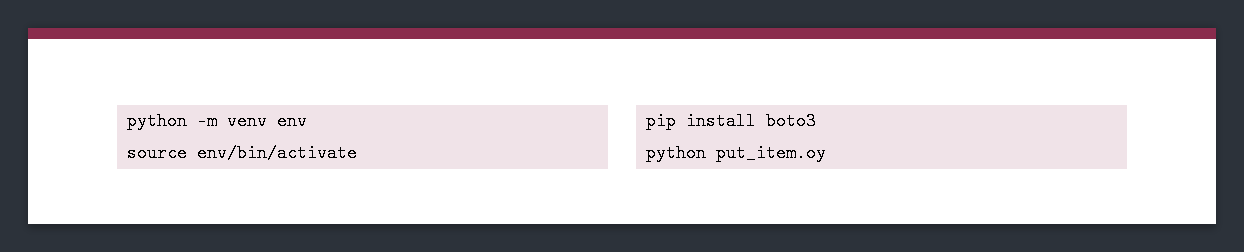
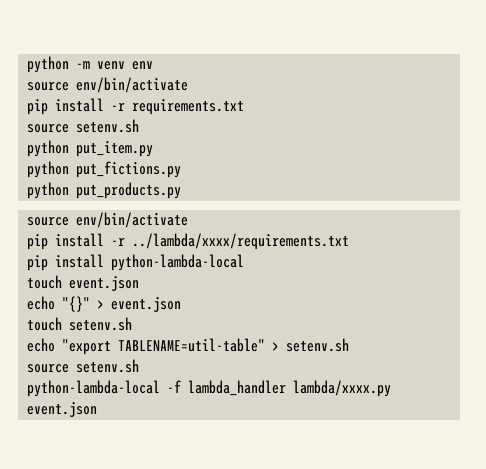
- pip install boto3
- python put_item.oy
+ pip install -r requirements.txt
+ source setenv.sh
+ python put_item.py
+ python put_fictions.py
+ python put_products.py
+ source env/bin/activate
+ pip install -r ../lambda/xxxx/requirements.txt
+ pip install python-lambda-local
+ touch event.json
+ echo "{}" > event.json
+ touch setenv.sh
+ echo "export TABLENAME=util-table" > setenv.sh
+ source setenv.sh
+ python-lambda-local -f lambda_handler lambda/xxxx.py event.json

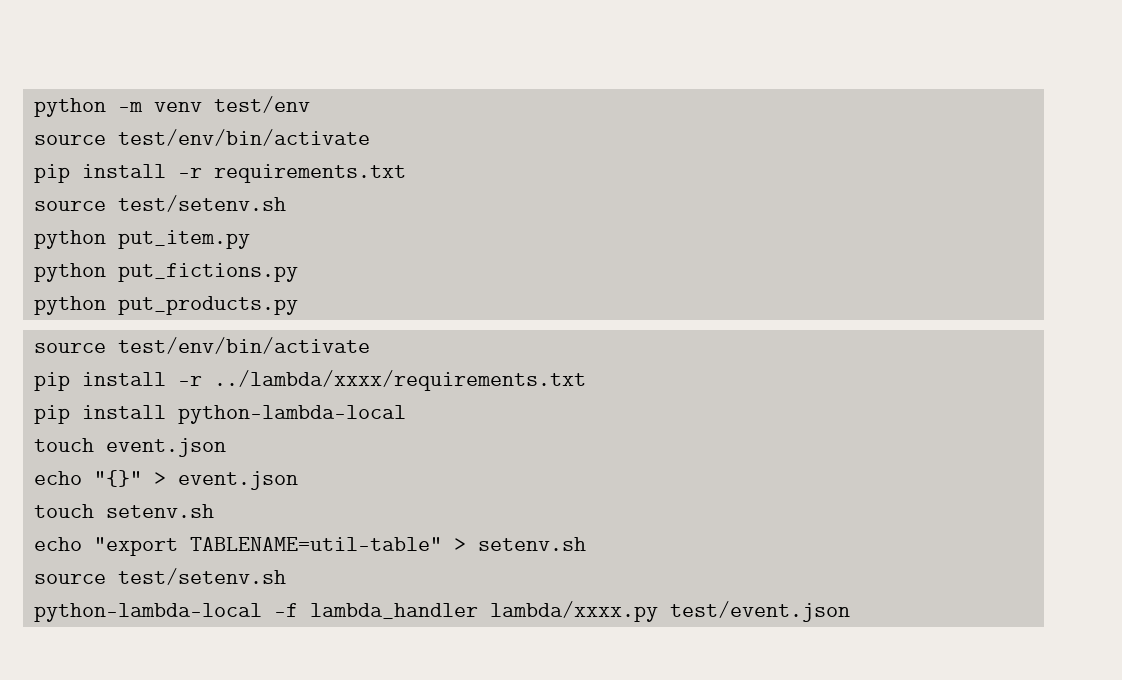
- python -m venv env
- source env/bin/activate
+ python -m venv test/env
+ source test/env/bin/activate
  pip install -r requirements.txt
- source setenv.sh
+ source test/setenv.sh
  python put_products.py
- source env/bin/activate
+ source test/env/bin/activate
  echo "export TABLENAME=util-table" > setenv.sh
- source setenv.sh
+ source test/setenv.sh
- python-lambda-local -f lambda_handler lambda/xxxx.py event.json
+ python-lambda-local -f lambda_handler lambda/xxxx.py test/event.json

